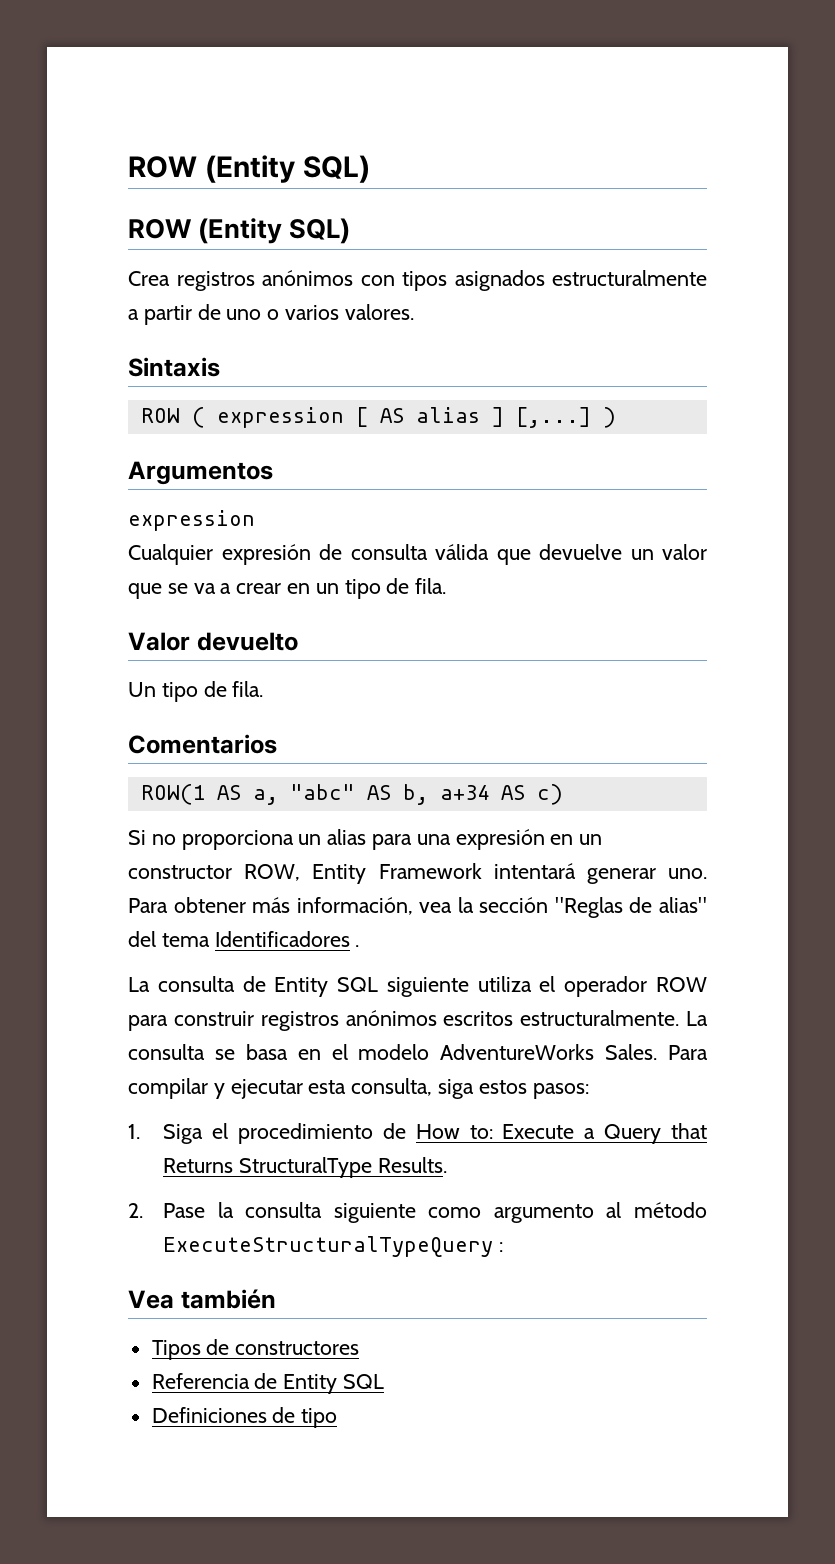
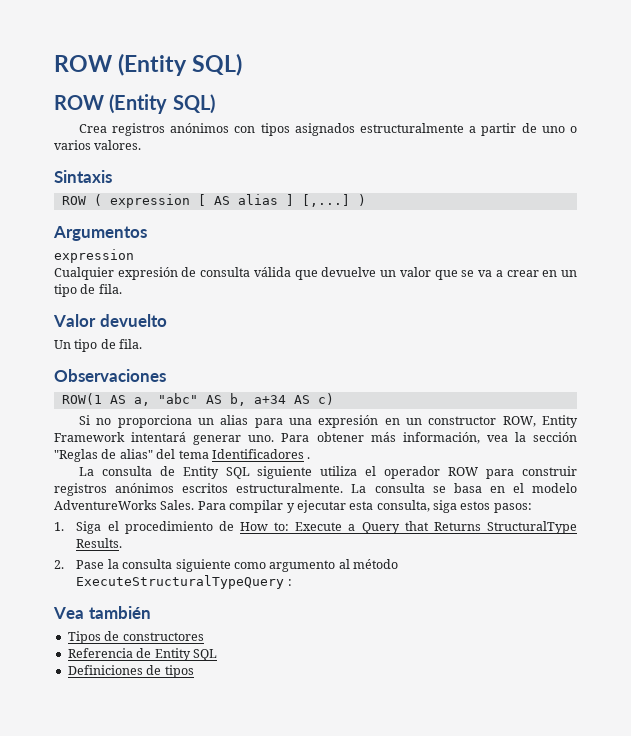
- Comentarios
+ Observaciones
- Definiciones de tipo
+ Definiciones de tipos

